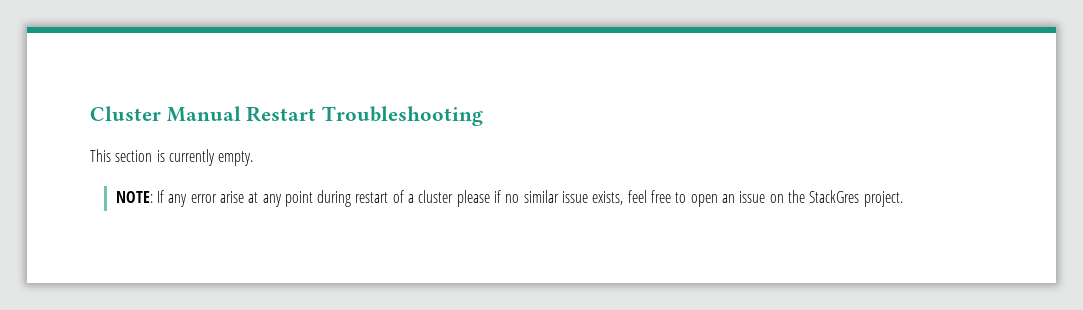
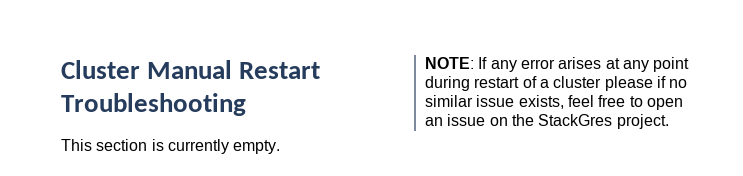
- NOTE: If any error arise at any point during restart of a cluster please if no similar issue exists, feel free to open an issue on the StackGres project.
+ NOTE: If any error arises at any point during restart of a cluster please if no similar issue exists, feel free to open an issue on the StackGres project.

